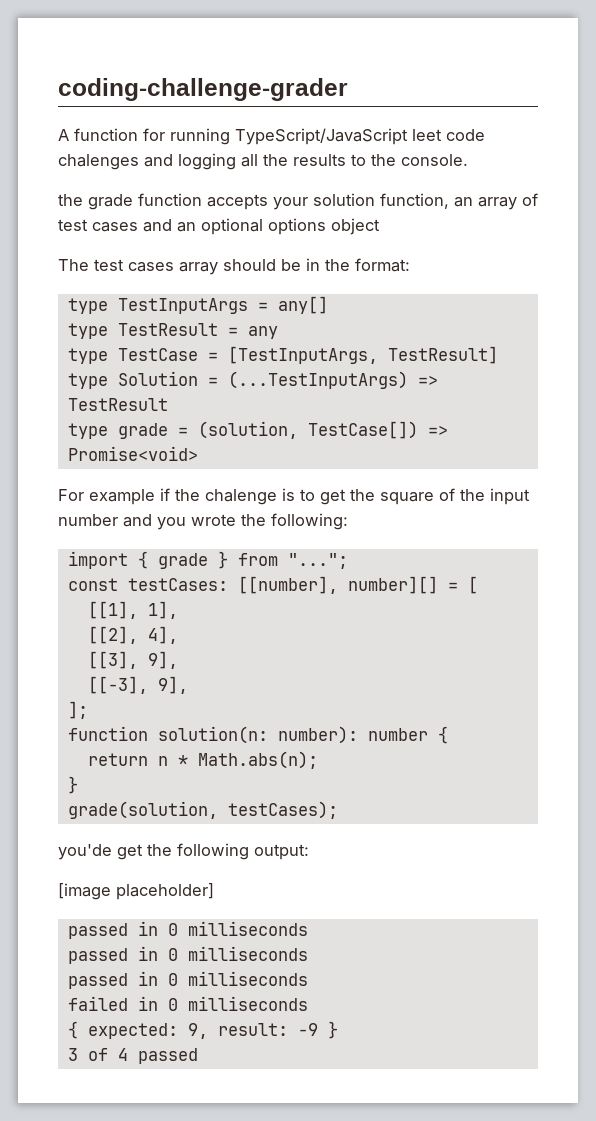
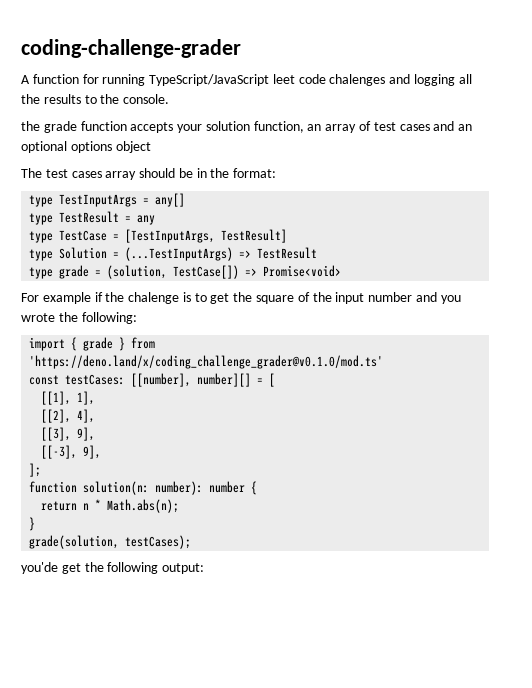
- import { grade } from "...";
+ import { grade } from 'https://deno.land/x/coding_challenge_grader@v0.1.0/mod.ts'
- [image placeholder]
- passed in 0 milliseconds
- passed in 0 milliseconds
- passed in 0 milliseconds
- failed in 0 milliseconds
- { expected: 9, result: -9 }
- 3 of 4 passed

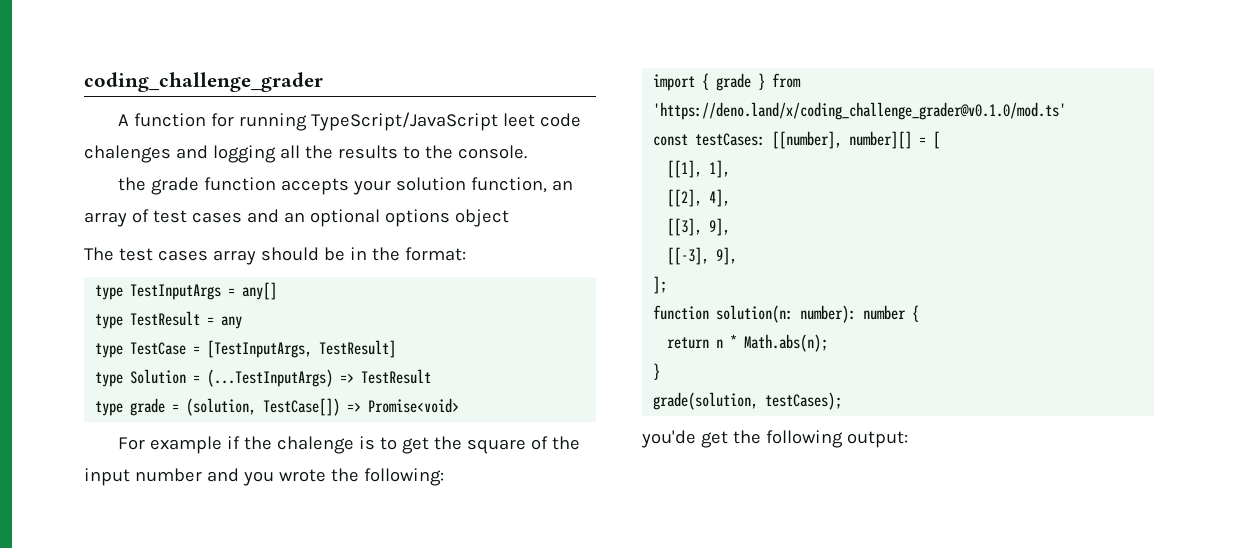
- coding-challenge-grader
+ coding_challenge_grader

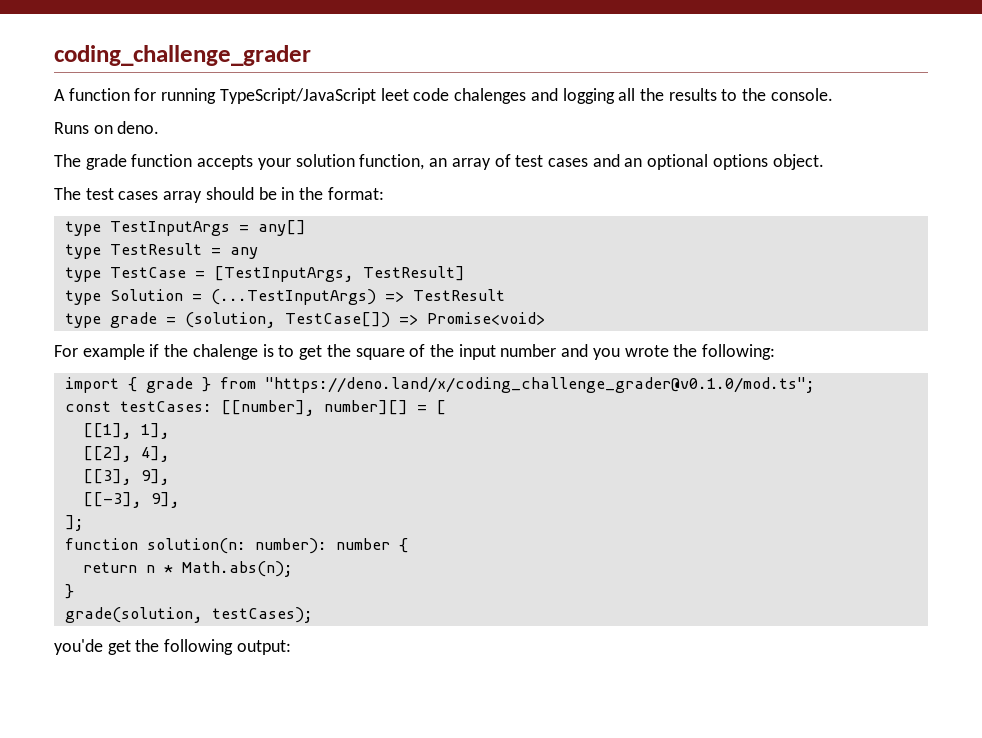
- the grade function accepts your solution function, an array of test cases and an optional options object
+ Runs on deno.
+ The grade function accepts your solution function, an array of test cases and an optional options object.
- import { grade } from 'https://deno.land/x/coding_challenge_grader@v0.1.0/mod.ts'
+ import { grade } from "https://deno.land/x/coding_challenge_grader@v0.1.0/mod.ts";

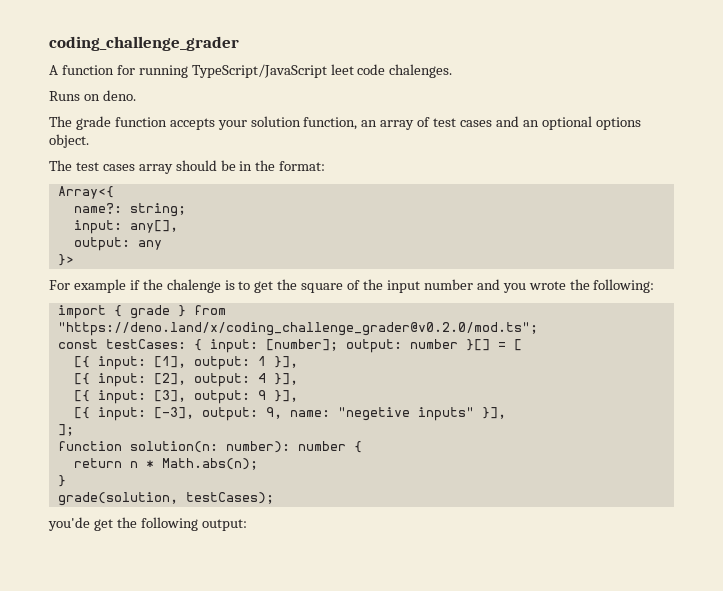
- A function for running TypeScript/JavaScript leet code chalenges and logging all the results to the console.
+ A function for running TypeScript/JavaScript leet code chalenges.
- type TestInputArgs = any[]
- type TestResult = any
- type TestCase = [TestInputArgs, TestResult]
- type Solution = (...TestInputArgs) => TestResult
- type grade = (solution, TestCase[]) => Promise<void>
+ Array<{
+ name?: string;
+ input: any[],
+ output: any
+ }>
- import { grade } from "https://deno.land/x/coding_challenge_grader@v0.1.0/mod.ts";
+ import { grade } from "https://deno.land/x/coding_challenge_grader@v0.2.0/mod.ts";
- const testCases: [[number], number][] = [
- [[1], 1],
- [[2], 4],
- [[3], 9],
- [[-3], 9],
+ const testCases: { input: [number]; output: number }[] = [
+ [{ input: [1], output: 1 }],
+ [{ input: [2], output: 4 }],
+ [{ input: [3], output: 9 }],
+ [{ input: [-3], output: 9, name: "negetive inputs" }],

